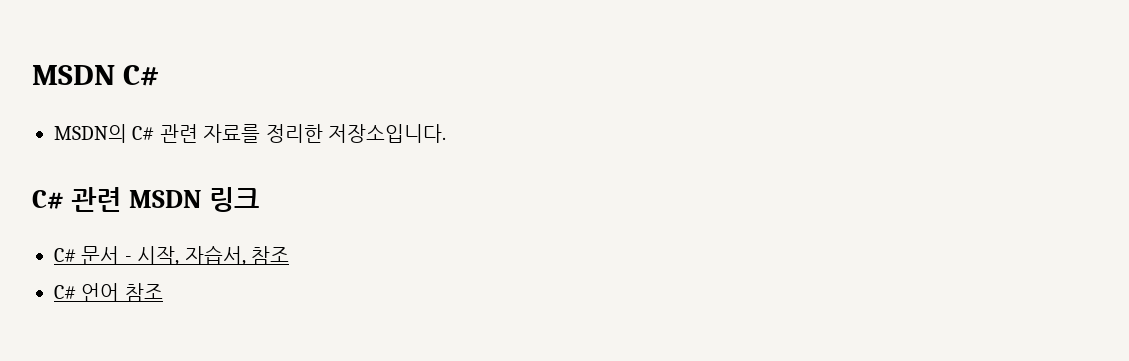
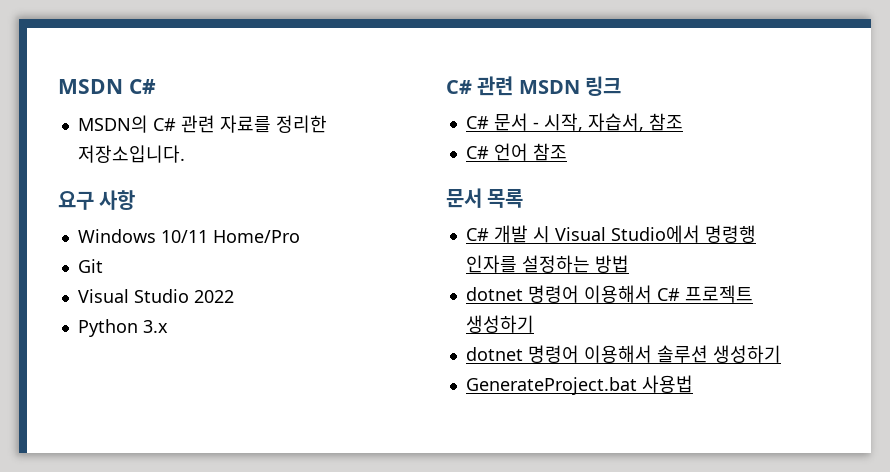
+ 요구 사항
+ Windows 10/11 Home/Pro
+ Git
+ Visual Studio 2022
+ Python 3.x
+ 문서 목록
+ C# 개발 시 Visual Studio에서 명령행 인자를 설정하는 방법
+ dotnet 명령어 이용해서 C# 프로젝트 생성하기
+ dotnet 명령어 이용해서 솔루션 생성하기
+ GenerateProject.bat 사용법

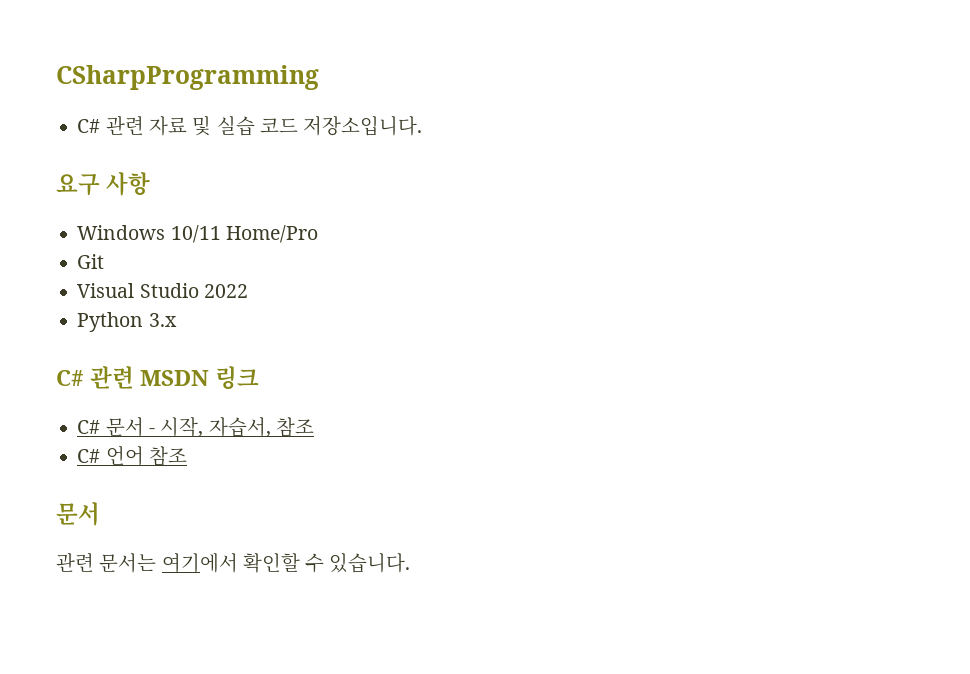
- MSDN C#
- MSDN의 C# 관련 자료를 정리한 저장소입니다.
+ CSharpProgramming
+ C# 관련 자료 및 실습 코드 저장소입니다.
  C# 언어 참조
- 문서 목록
- C# 개발 시 Visual Studio에서 명령행 인자를 설정하는 방법
- dotnet 명령어 이용해서 C# 프로젝트 생성하기
- dotnet 명령어 이용해서 솔루션 생성하기
- GenerateProject.bat 사용법
+ 문서
+ 관련 문서는 여기에서 확인할 수 있습니다.

